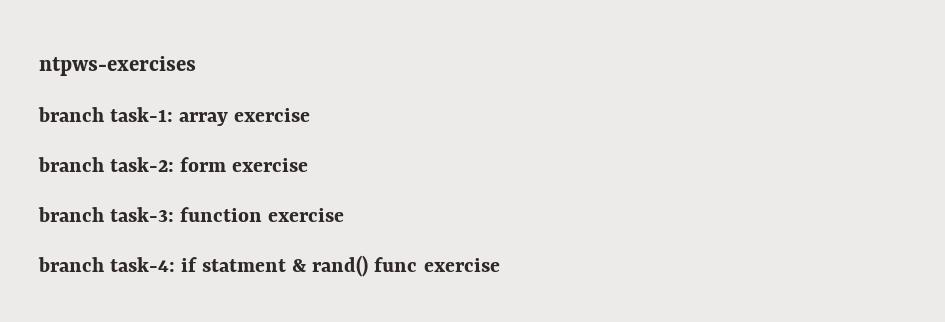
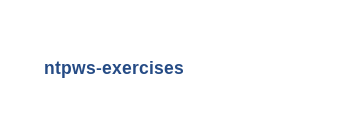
- branch task-1: array exercise
- branch task-2: form exercise
- branch task-3: function exercise
- branch task-4: if statment & rand() func exercise

